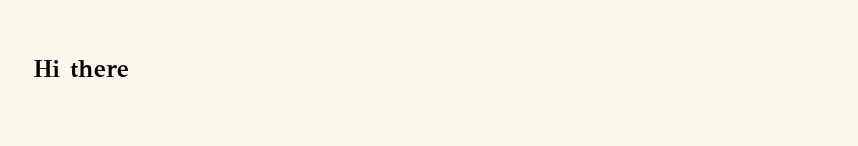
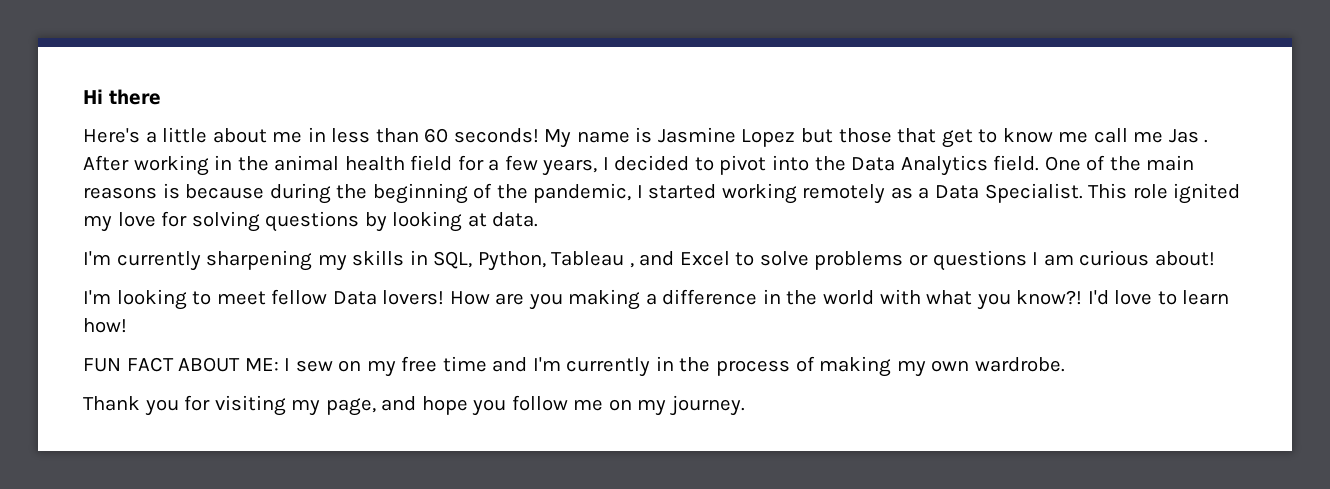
+ Here's a little about me in less than 60 seconds! My name is Jasmine Lopez but those that get to know me call me Jas . After working in the animal health field for a few years, I decided to pivot into the Data Analytics field. One of the main reasons is because during the beginning of the pandemic, I started working remotely as a Data Specialist. This role ignited my love for solving questions by looking at data.
+ I'm currently sharpening my skills in SQL, Python, Tableau , and Excel to solve problems or questions I am curious about!
+ I'm looking to meet fellow Data lovers! How are you making a difference in the world with what you know?! I'd love to learn how!
+ FUN FACT ABOUT ME: I sew on my free time and I'm currently in the process of making my own wardrobe.
+ Thank you for visiting my page, and hope you follow me on my journey.

